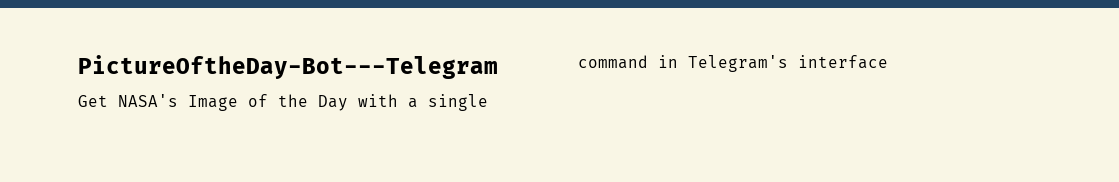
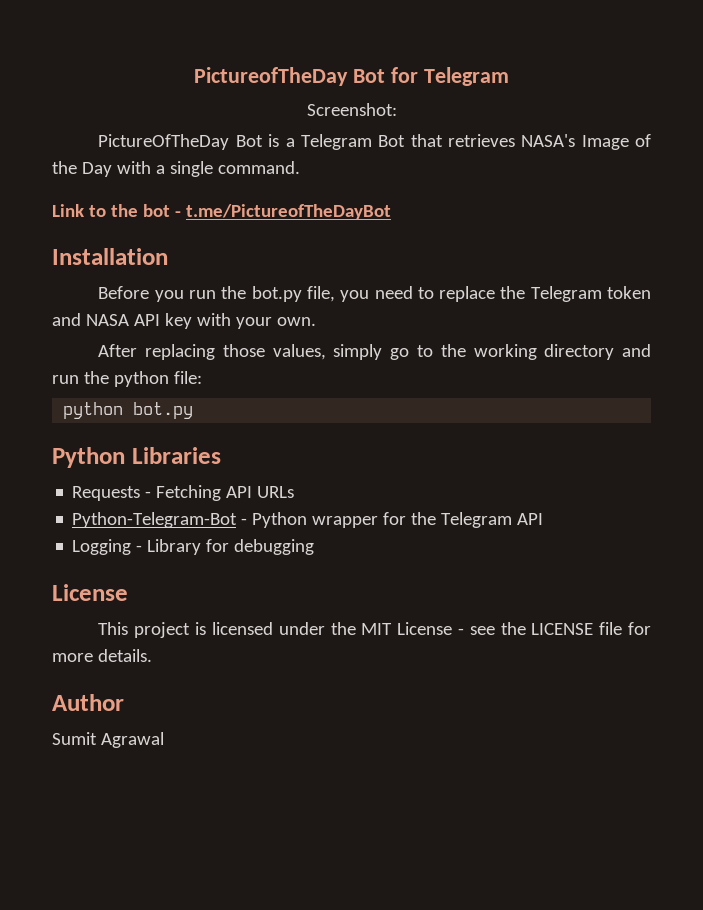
- PictureOftheDay-Bot---Telegram
- Get NASA's Image of the Day with a single command in Telegram's interface
+ PictureofTheDay Bot for Telegram
+ Screenshot:
+ PictureOfTheDay Bot is a Telegram Bot that retrieves NASA's Image of the Day with a single command.
+ Link to the bot - t.me/PictureofTheDayBot
+ Installation
+ Before you run the bot.py file, you need to replace the Telegram token and NASA API key with your own.
+ After replacing those values, simply go to the working directory and run the python file:
+ python bot.py
+ Python Libraries
+ Requests - Fetching API URLs
+ Python-Telegram-Bot - Python wrapper for the Telegram API
+ Logging - Library for debugging
+ License
+ This project is licensed under the MIT License - see the LICENSE file for more details.
+ Author
+ Sumit Agrawal

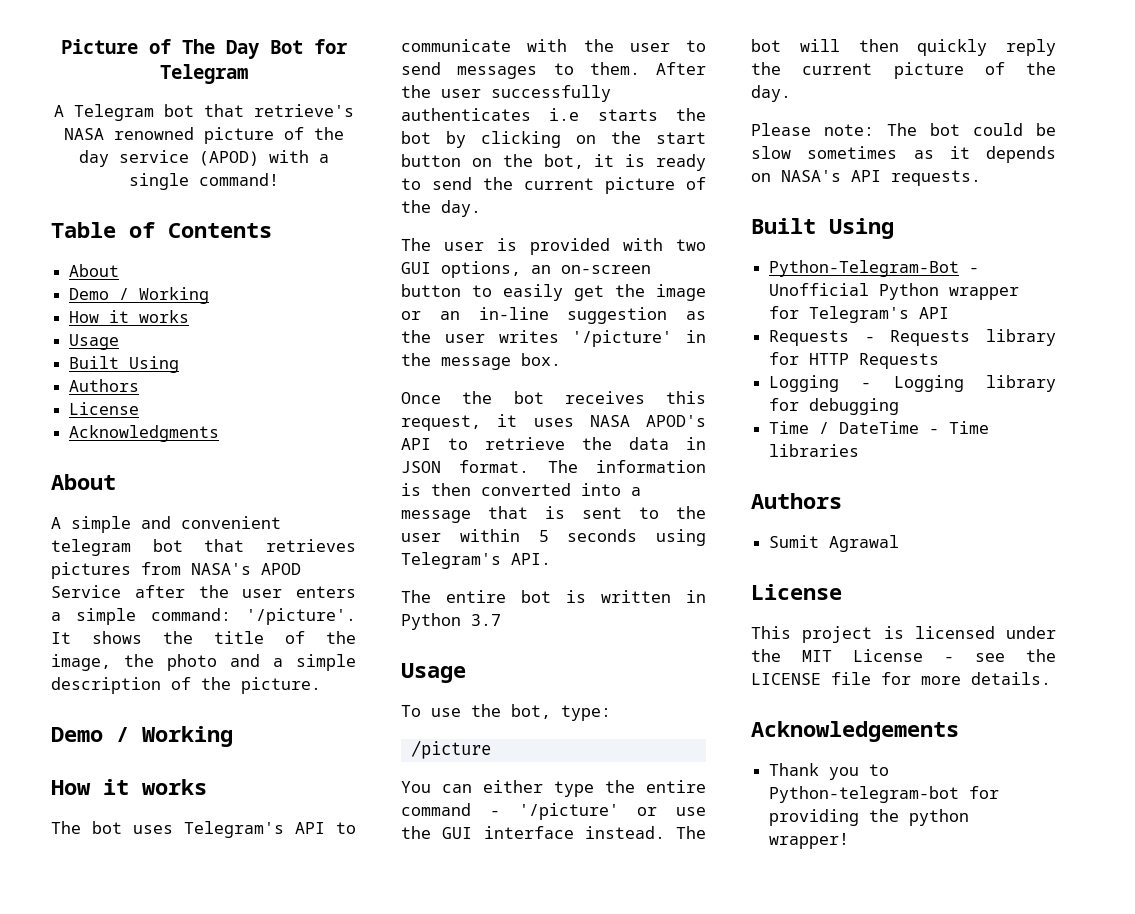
- PictureofTheDay Bot for Telegram
+ Picture of The Day Bot for Telegram
- Screenshot:
- PictureOfTheDay Bot is a Telegram Bot that retrieves NASA's Image of the Day with a single command.
- Link to the bot - t.me/PictureofTheDayBot
- Installation
- Before you run the bot.py file, you need to replace the Telegram token and NASA API key with your own.
- After replacing those values, simply go to the working directory and run the python file:
- python bot.py
- Python Libraries
- Requests - Fetching API URLs
- Python-Telegram-Bot - Python wrapper for the Telegram API
+ A Telegram bot that retrieve's NASA renowned picture of the day service (APOD) with a single command!
+ Table of Contents
+ About
+ Demo / Working
+ How it works
+ Usage
+ Built Using
+ Authors
+ License
+ Acknowledgments
+ About
+ A simple and convenient telegram bot that retrieves pictures from NASA's APOD Service after the user enters a simple command: '/picture'. It shows the title of the image, the photo and a simple description of the picture.
+ Demo / Working
+ How it works
+ The bot uses Telegram's API to communicate with the user to send messages to them. After the user successfully authenticates i.e starts the bot by clicking on the start button on the bot, it is ready to send the current picture of the day.
+ The user is provided with two GUI options, an on-screen button to easily get the image or an in-line suggestion as the user writes '/picture' in the message box.
+ Once the bot receives this request, it uses NASA APOD's API to retrieve the data in JSON format. The information is then converted into a message that is sent to the user within 5 seconds using Telegram's API.
+ The entire bot is written in Python 3.7
+ Usage
+ To use the bot, type:
+ /picture
+ You can either type the entire command - '/picture' or use the GUI interface instead. The bot will then quickly reply the current picture of the day.
+ Please note: The bot could be slow sometimes as it depends on NASA's API requests.
+ Built Using
+ Python-Telegram-Bot - Unofficial Python wrapper for Telegram's API
+ Requests - Requests library for HTTP Requests
- Logging - Library for debugging
+ Logging - Logging library for debugging
+ Time / DateTime - Time libraries
+ Authors
+ Sumit Agrawal
- Author
- Sumit Agrawal
+ Acknowledgements
+ Thank you to Python-telegram-bot for providing the python wrapper!

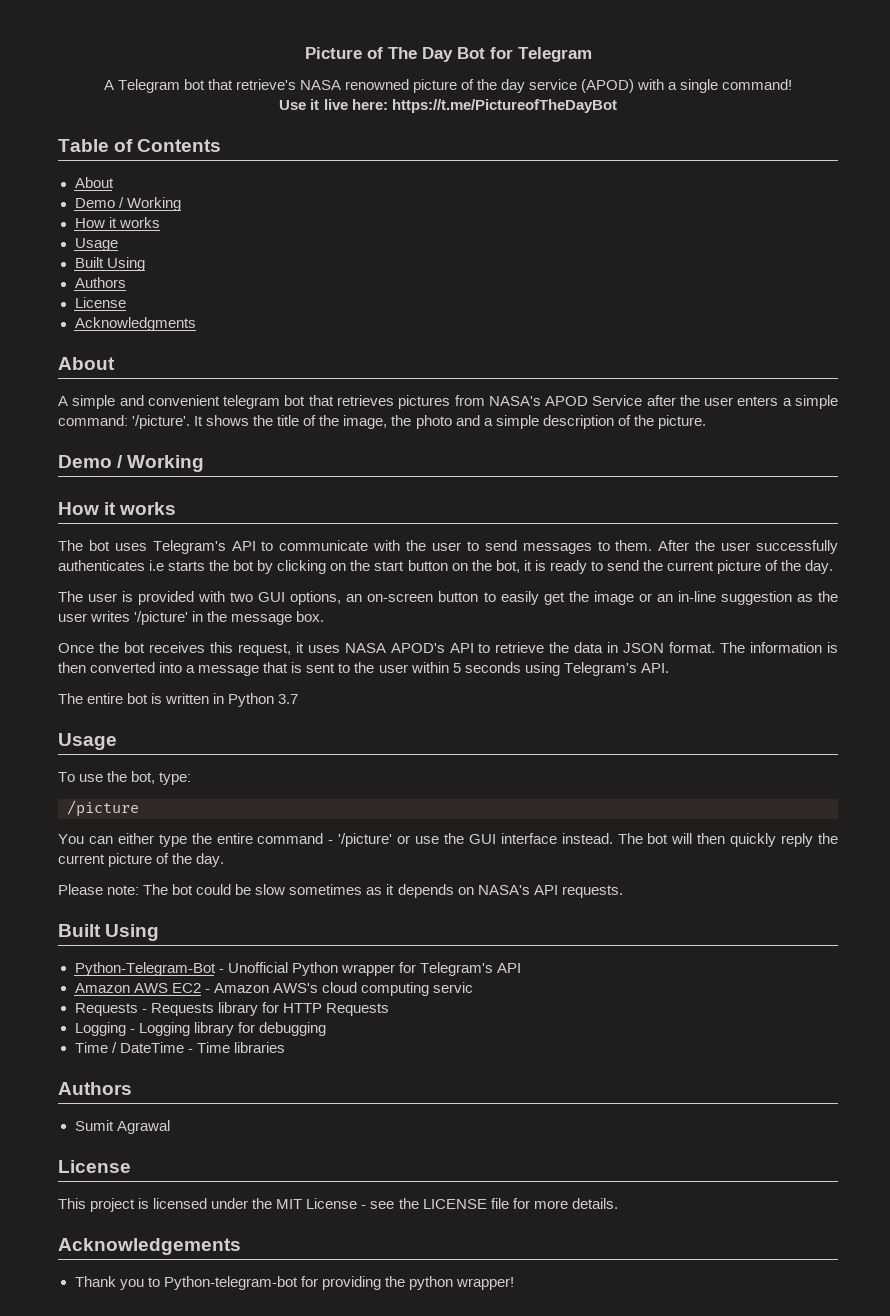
+ Use it live here: https://t.me/PictureofTheDayBot
+ Amazon AWS EC2 - Amazon AWS's cloud computing servic

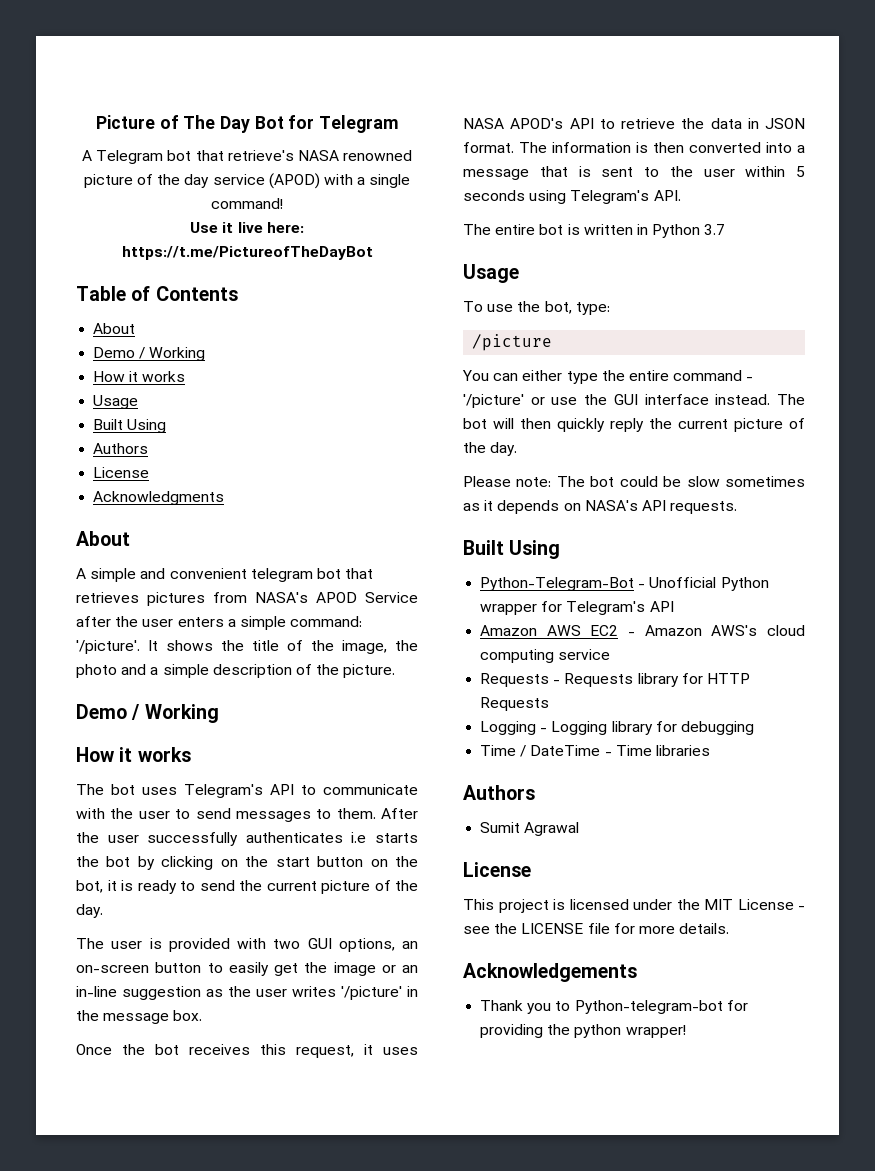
- Amazon AWS EC2 - Amazon AWS's cloud computing servic
+ Amazon AWS EC2 - Amazon AWS's cloud computing service

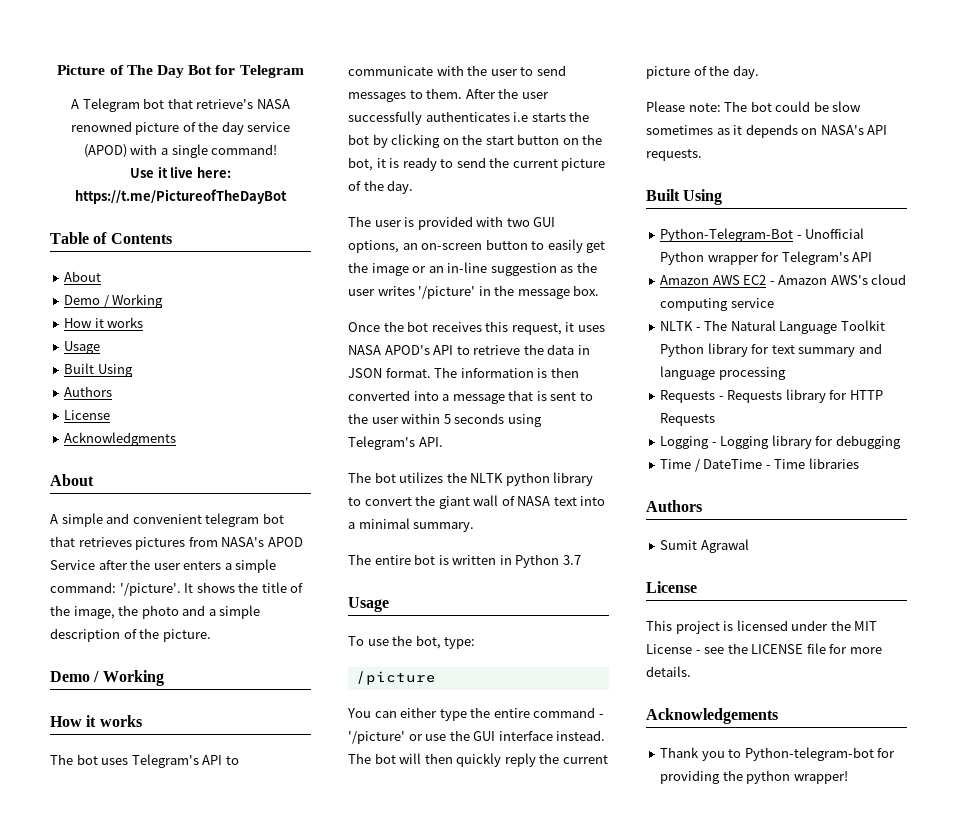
+ The bot utilizes the NLTK python library to convert the giant wall of NASA text into a minimal summary.
+ NLTK - The Natural Language Toolkit Python library for text summary and language processing

